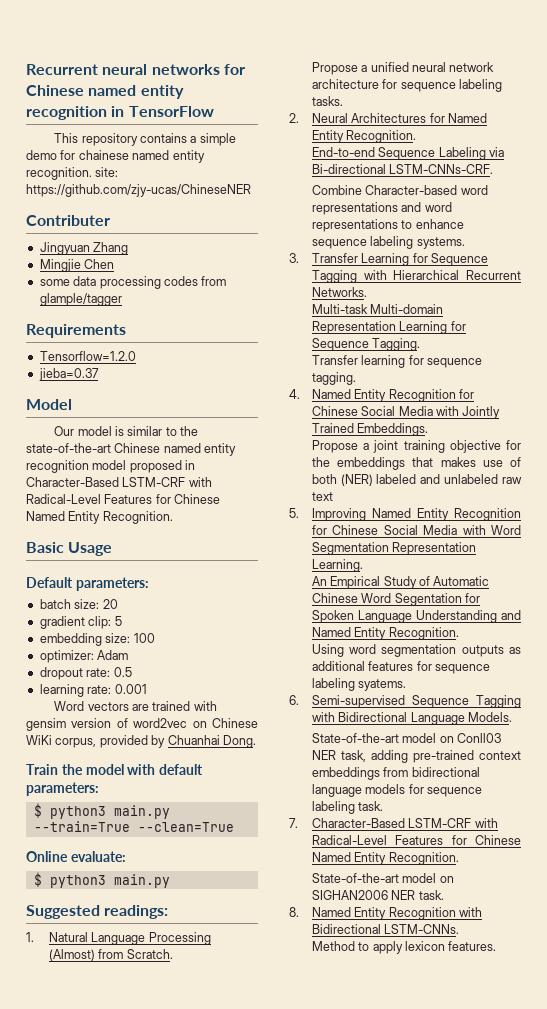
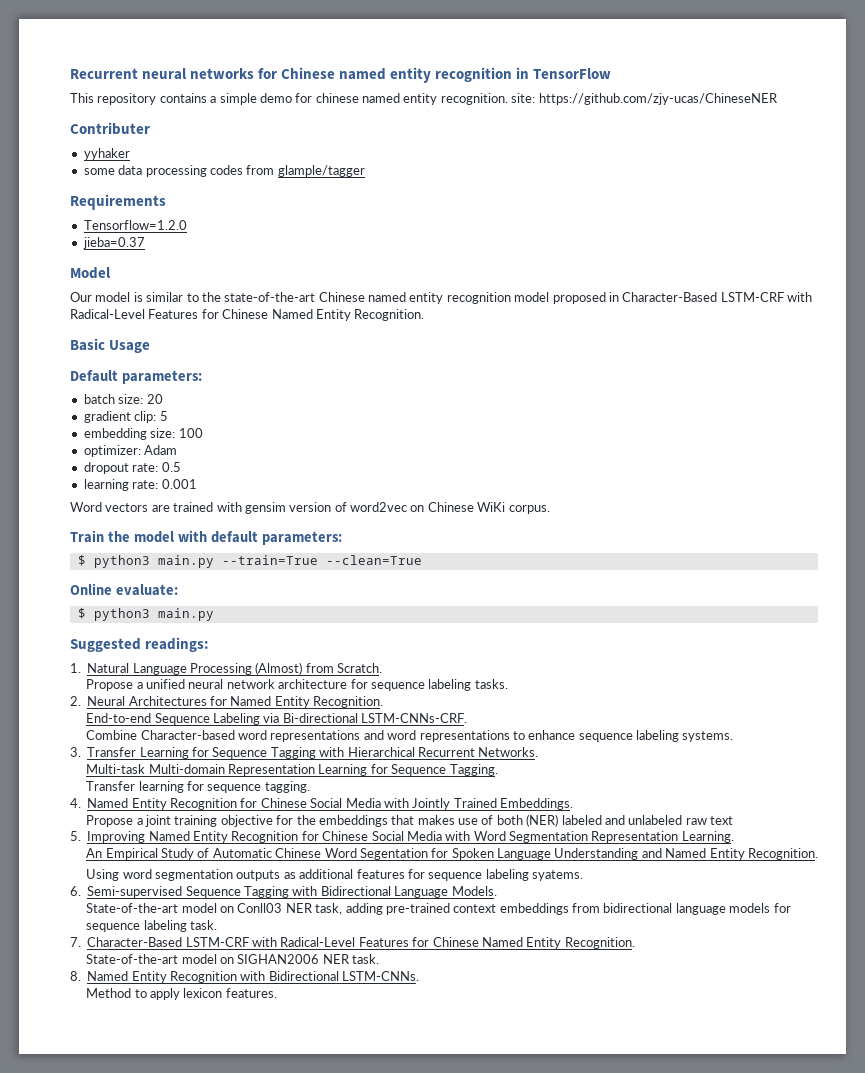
- This repository contains a simple demo for chainese named entity recognition. site: https://github.com/zjy-ucas/ChineseNER
+ This repository contains a simple demo for chinese named entity recognition. site: https://github.com/zjy-ucas/ChineseNER
- Jingyuan Zhang
- Mingjie Chen
+ yyhaker
- Word vectors are trained with gensim version of word2vec on Chinese WiKi corpus, provided by Chuanhai Dong.
+ Word vectors are trained with gensim version of word2vec on Chinese WiKi corpus.

